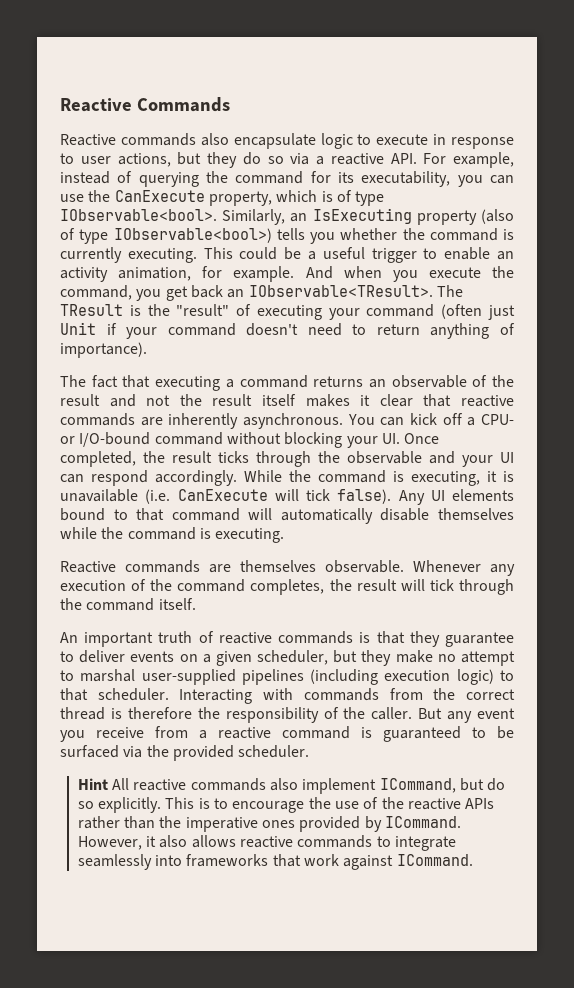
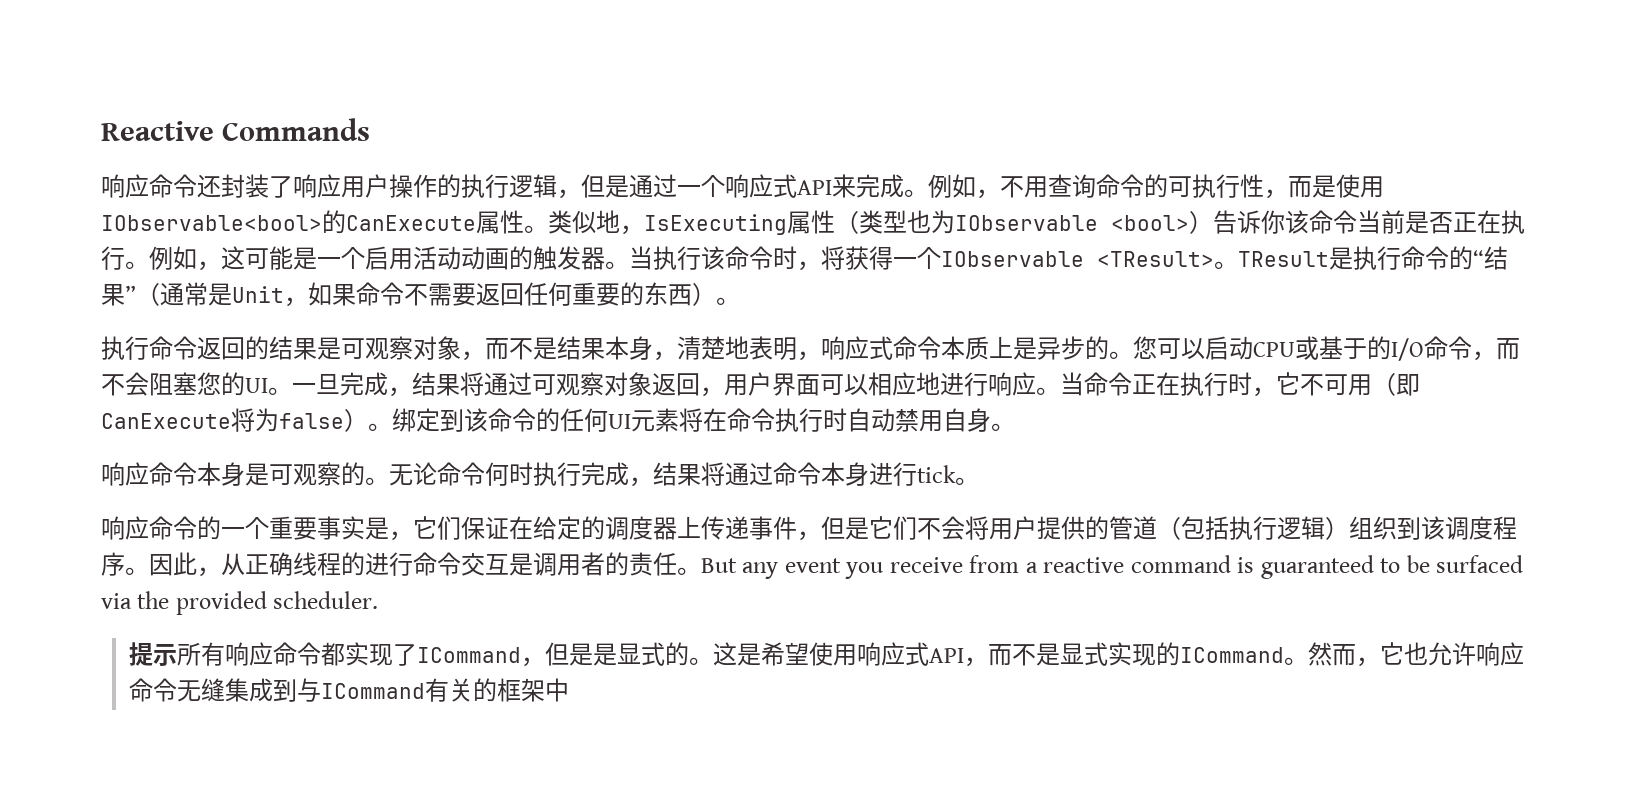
- Reactive commands also encapsulate logic to execute in response to user actions, but they do so via a reactive API. For example, instead of querying the command for its executability, you can use the CanExecute property, which is of type IObservable<bool>. Similarly, an IsExecuting property (also of type IObservable<bool>) tells you whether the command is currently executing. This could be a useful trigger to enable an activity animation, for example. And when you execute the command, you get back an IObservable<TResult>. The TResult is the "result" of executing your command (often just Unit if your command doesn't need to return anything of importance).
- The fact that executing a command returns an observable of the result and not the result itself makes it clear that reactive commands are inherently asynchronous. You can kick off a CPU- or I/O-bound command without blocking your UI. Once completed, the result ticks through the observable and your UI can respond accordingly. While the command is executing, it is unavailable (i.e. CanExecute will tick false). Any UI elements bound to that command will automatically disable themselves while the command is executing.
- Reactive commands are themselves observable. Whenever any execution of the command completes, the result will tick through the command itself.
- An important truth of reactive commands is that they guarantee to deliver events on a given scheduler, but they make no attempt to marshal user-supplied pipelines (including execution logic) to that scheduler. Interacting with commands from the correct thread is therefore the responsibility of the caller.
+ 响应命令还封装了响应用户操作的执行逻辑，但是通过一个响应式API来完成。例如，不用查询命令的可执行性，而是使用IObservable<bool>的CanExecute属性。类似地，IsExecuting属性（类型也为IObservable <bool>）告诉你该命令当前是否正在执行。例如，这可能是一个启用活动动画的触发器。当执行该命令时，将获得一个IObservable <TResult>。TResult是执行命令的“结果”（通常是Unit，如果命令不需要返回任何重要的东西）。
+ 执行命令返回的结果是可观察对象，而不是结果本身，清楚地表明，响应式命令本质上是异步的。您可以启动CPU或基于的I/O命令，而不会阻塞您的UI。一旦完成，结果将通过可观察对象返回，用户界面可以相应地进行响应。当命令正在执行时，它不可用（即CanExecute将为false）。绑定到该命令的任何UI元素将在命令执行时自动禁用自身。
+ 响应命令本身是可观察的。无论命令何时执行完成，结果将通过命令本身进行tick。
+ 响应命令的一个重要事实是，它们保证在给定的调度器上传递事件，但是它们不会将用户提供的管道（包括执行逻辑）组织到该调度程序。因此，从正确线程的进行命令交互是调用者的责任。
- Hint All reactive commands also implement ICommand, but do so explicitly. This is to encourage the use of the reactive APIs rather than the imperative ones provided by ICommand. However, it also allows reactive commands to integrate seamlessly into frameworks that work against ICommand.
+ 提示所有响应命令都实现了ICommand，但是是显式的。这是希望使用响应式API，而不是显式实现的ICommand。然而，它也允许响应命令无缝集成到与ICommand有关的框架中

